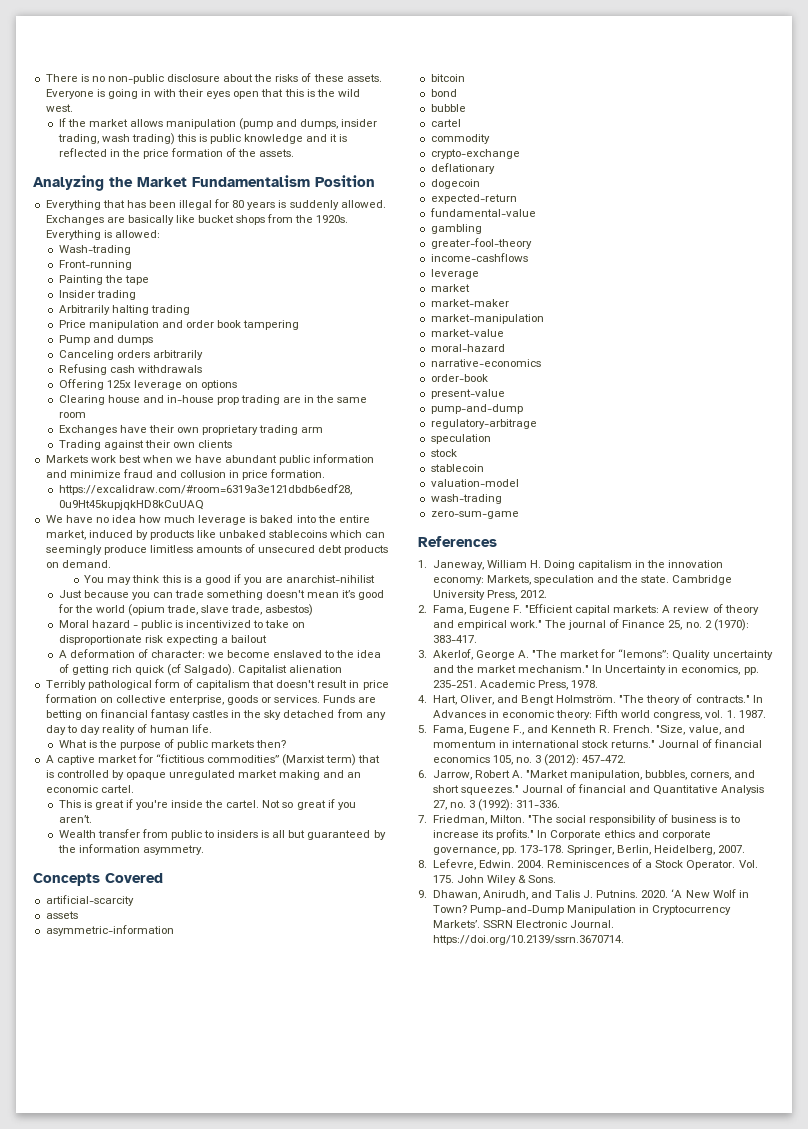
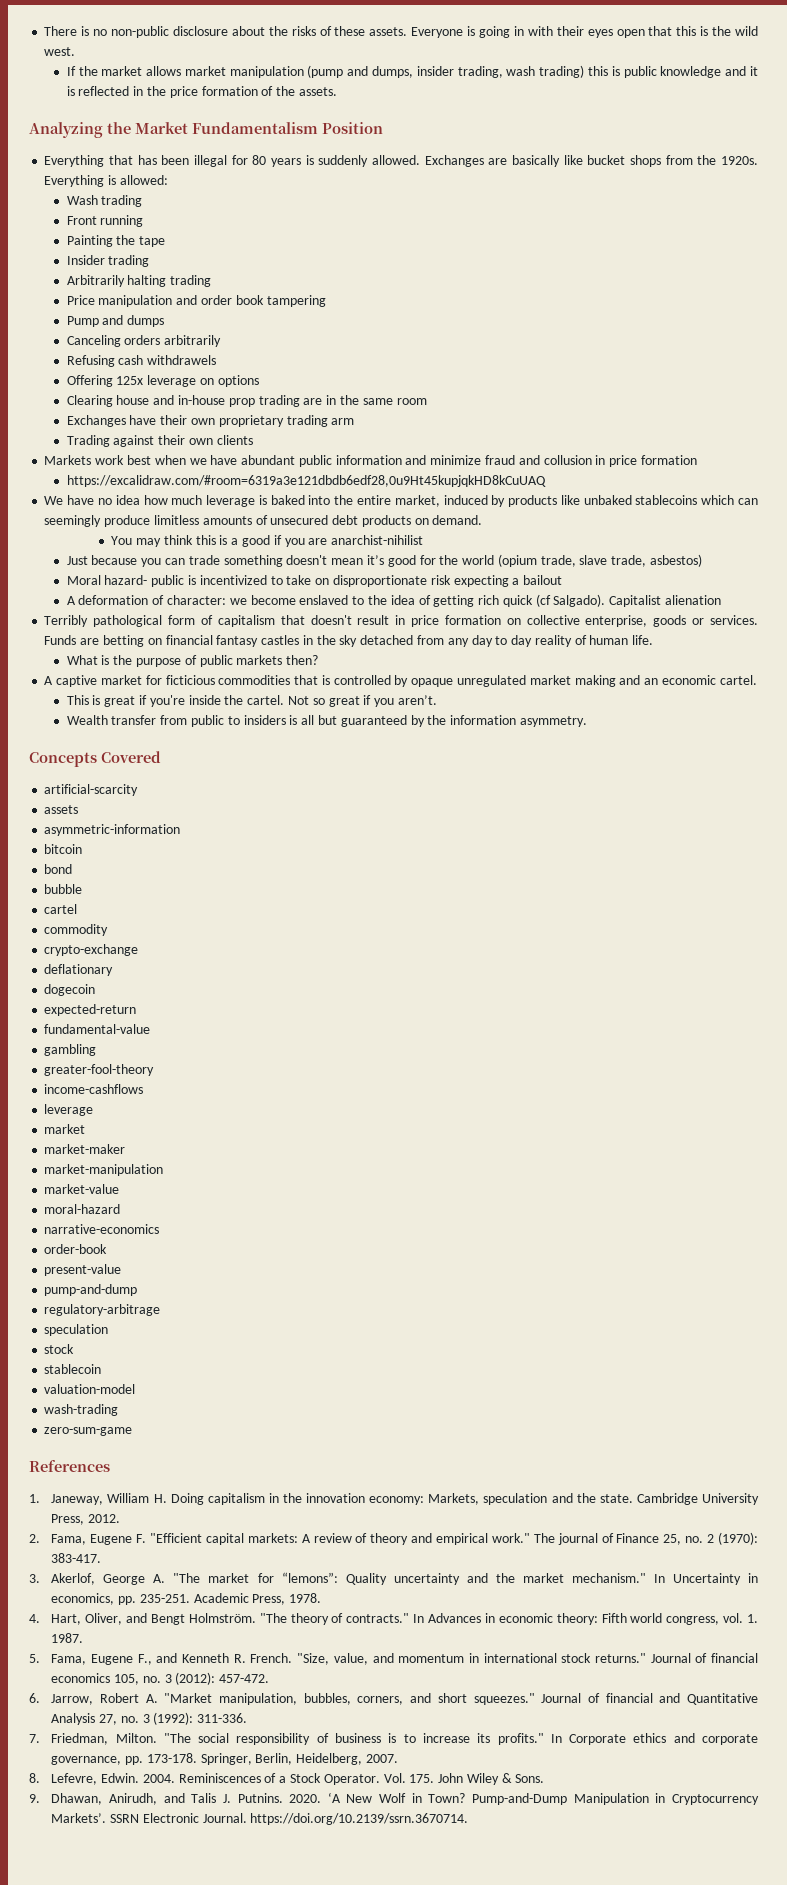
- If the market allows manipulation (pump and dumps, insider trading, wash trading) this is public knowledge and it is reflected in the price formation of the assets.
+ If the market allows market manipulation (pump and dumps, insider trading, wash trading) this is public knowledge and it is reflected in the price formation of the assets.
- Wash-trading
- Front-running
+ Wash trading
+ Front running
- Refusing cash withdrawals
+ Refusing cash withdrawels
- Markets work best when we have abundant public information and minimize fraud and collusion in price formation.
+ Markets work best when we have abundant public information and minimize fraud and collusion in price formation
- Moral hazard - public is incentivized to take on disproportionate risk expecting a bailout
+ Moral hazard- public is incentivized to take on disproportionate risk expecting a bailout
- A captive market for “fictitious commodities” (Marxist term) that is controlled by opaque unregulated market making and an economic cartel.
+ A captive market for ficticious commodities that is controlled by opaque unregulated market making and an economic cartel.

